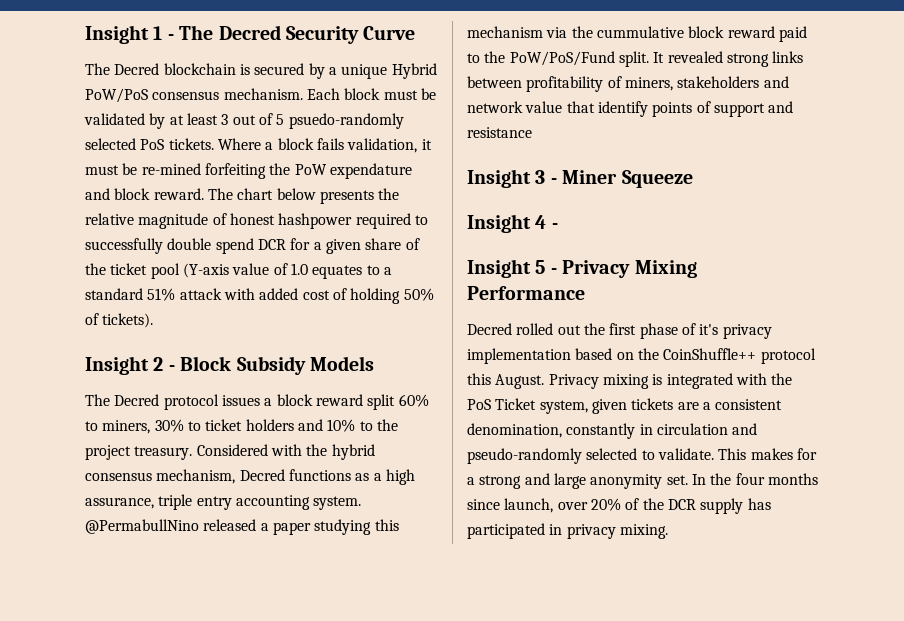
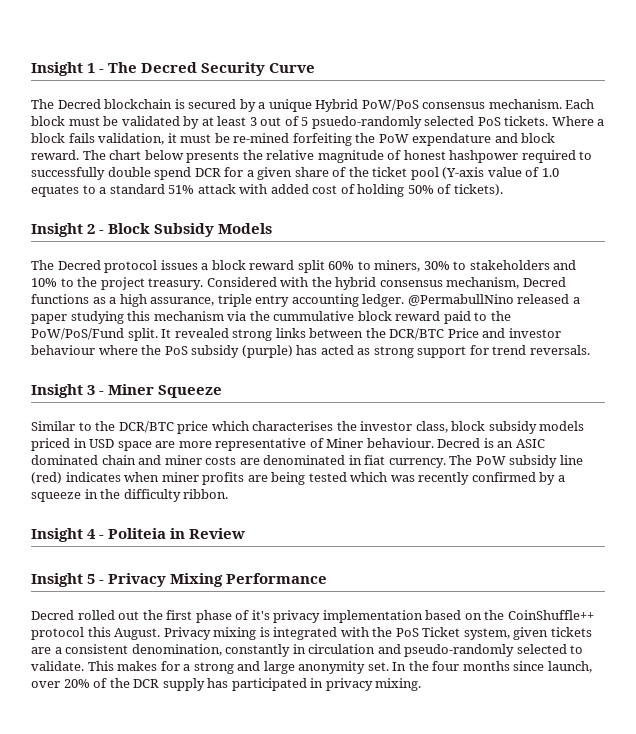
- The Decred protocol issues a block reward split 60% to miners, 30% to ticket holders and 10% to the project treasury.
+ The Decred protocol issues a block reward split 60% to miners, 30% to stakeholders and 10% to the project treasury.
- Considered with the hybrid consensus mechanism, Decred functions as a high assurance, triple entry accounting system.
+ Considered with the hybrid consensus mechanism, Decred functions as a high assurance, triple entry accounting ledger.
- It revealed strong links between profitability of miners, stakeholders and network value that identify points of support and resistance
+ It revealed strong links between the DCR/BTC Price and investor behaviour where the PoS subsidy (purple) has acted as strong support for trend reversals.
+ Similar to the DCR/BTC price which characterises the investor class, block subsidy models priced in USD space are more representative of Miner behaviour. Decred is an ASIC dominated chain and miner costs are denominated in fiat currency. The PoW subsidy line (red) indicates when miner profits are being tested which was recently confirmed by a squeeze in the difficulty ribbon.
- Insight 4 -
+ Insight 4 - Politeia in Review

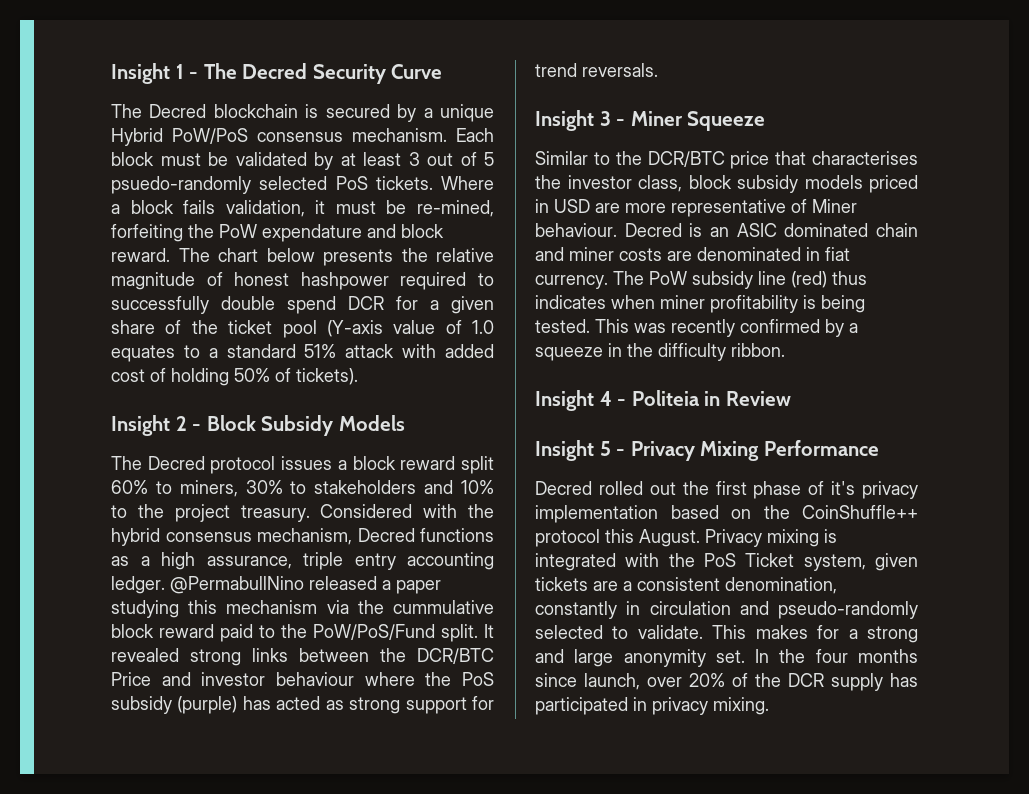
- Where a block fails validation, it must be re-mined forfeiting the PoW expendature and block reward.
+ Where a block fails validation, it must be re-mined, forfeiting the PoW expendature and block reward.
- Similar to the DCR/BTC price which characterises the investor class, block subsidy models priced in USD space are more representative of Miner behaviour.
+ Similar to the DCR/BTC price that characterises the investor class, block subsidy models priced in USD are more representative of Miner behaviour.
- The PoW subsidy line (red) indicates when miner profits are being tested which was recently confirmed by a squeeze in the difficulty ribbon.
+ The PoW subsidy line (red) thus indicates when miner profitability is being tested. This was recently confirmed by a squeeze in the difficulty ribbon.

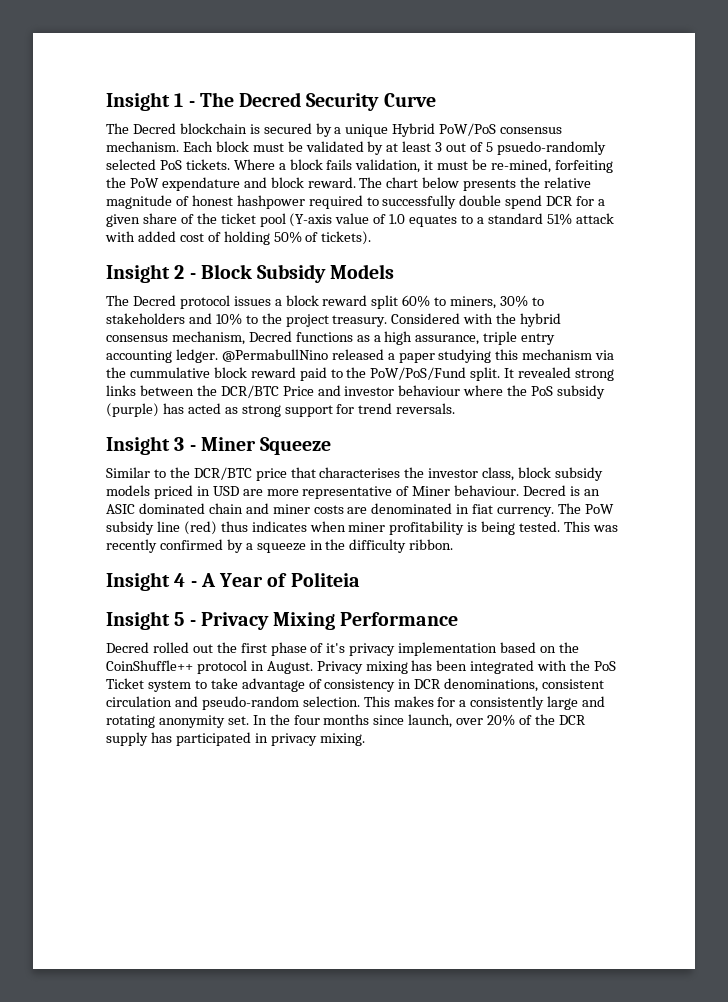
- Insight 4 - Politeia in Review
+ Insight 4 - A Year of Politeia
- Decred rolled out the first phase of it's privacy implementation based on the CoinShuffle++ protocol this August.
+ Decred rolled out the first phase of it's privacy implementation based on the CoinShuffle++ protocol in August.
- Privacy mixing is integrated with the PoS Ticket system, given tickets are a consistent denomination, constantly in circulation and pseudo-randomly selected to validate. This makes for a strong and large anonymity set.
+ Privacy mixing has been integrated with the PoS Ticket system to take advantage of consistency in DCR denominations, consistent circulation and pseudo-random selection. This makes for a consistently large and rotating anonymity set.

